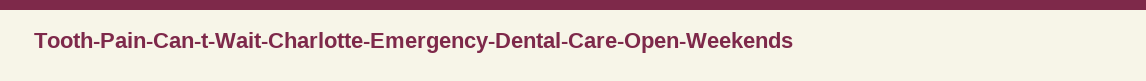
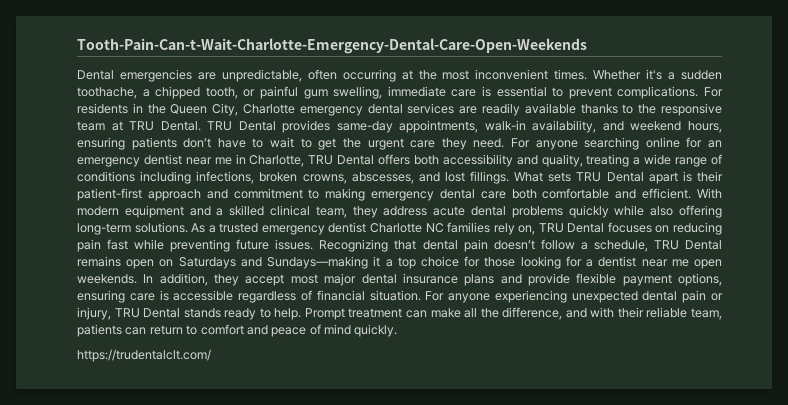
+ Dental emergencies are unpredictable, often occurring at the most inconvenient times. Whether it's a sudden toothache, a chipped tooth, or painful gum swelling, immediate care is essential to prevent complications. For residents in the Queen City, Charlotte emergency dental services are readily available thanks to the responsive team at TRU Dental. TRU Dental provides same-day appointments, walk-in availability, and weekend hours, ensuring patients don’t have to wait to get the urgent care they need. For anyone searching online for an emergency dentist near me in Charlotte, TRU Dental offers both accessibility and quality, treating a wide range of conditions including infections, broken crowns, abscesses, and lost fillings. What sets TRU Dental apart is their patient-first approach and commitment to making emergency dental care both comfortable and efficient. With modern equipment and a skilled clinical team, they address acute dental problems quickly while also offering long-term solutions. As a trusted emergency dentist Charlotte NC families rely on, TRU Dental focuses on reducing pain fast while preventing future issues. Recognizing that dental pain doesn’t follow a schedule, TRU Dental remains open on Saturdays and Sundays—making it a top choice for those looking for a dentist near me open weekends. In addition, they accept most major dental insurance plans and provide flexible payment options, ensuring care is accessible regardless of financial situation. For anyone experiencing unexpected dental pain or injury, TRU Dental stands ready to help. Prompt treatment can make all the difference, and with their reliable team, patients can return to comfort and peace of mind quickly.
+ https://trudentalclt.com/

